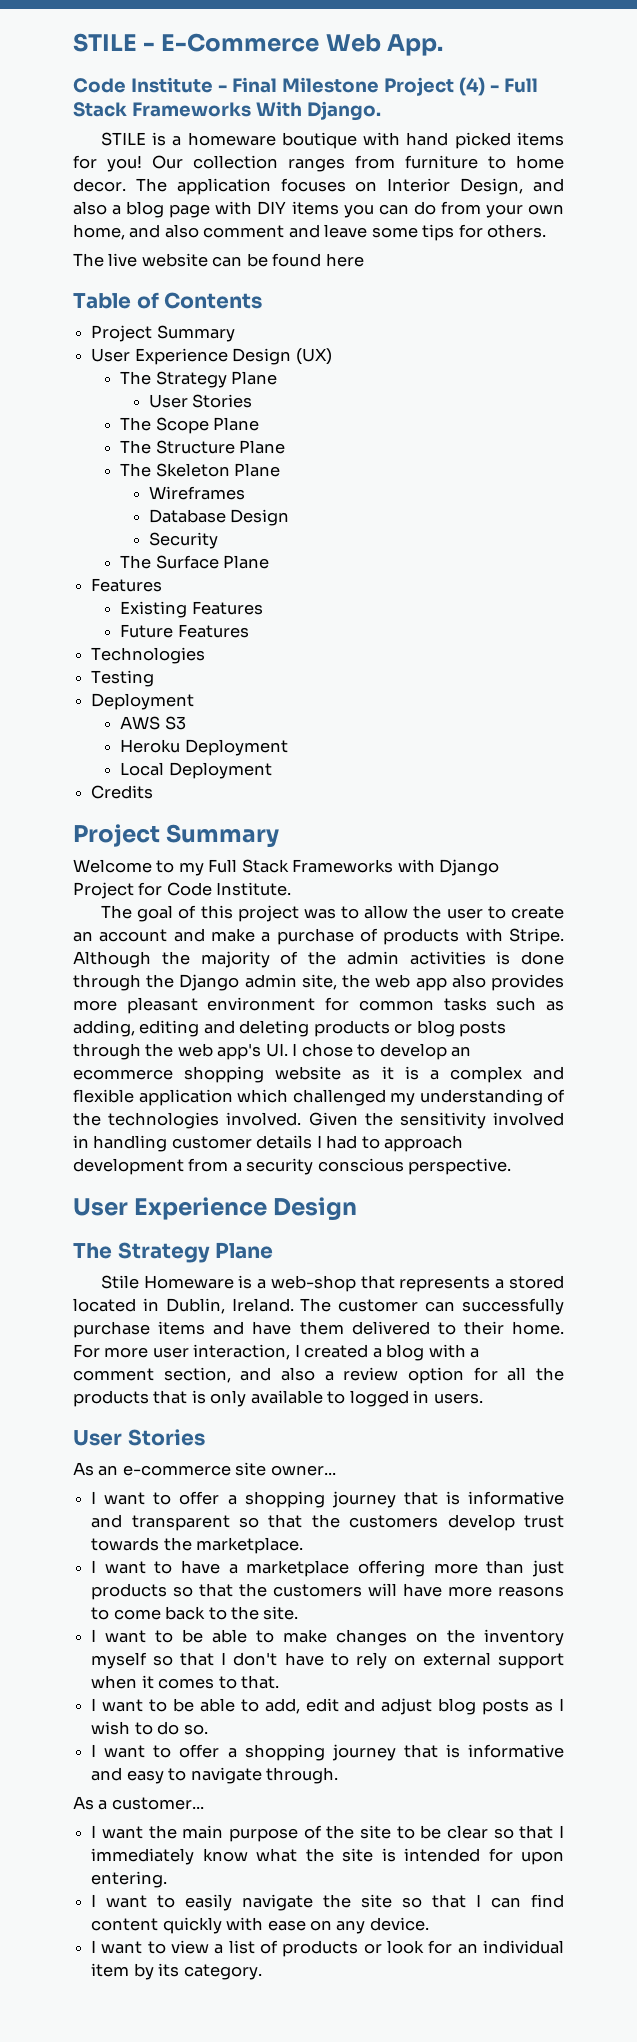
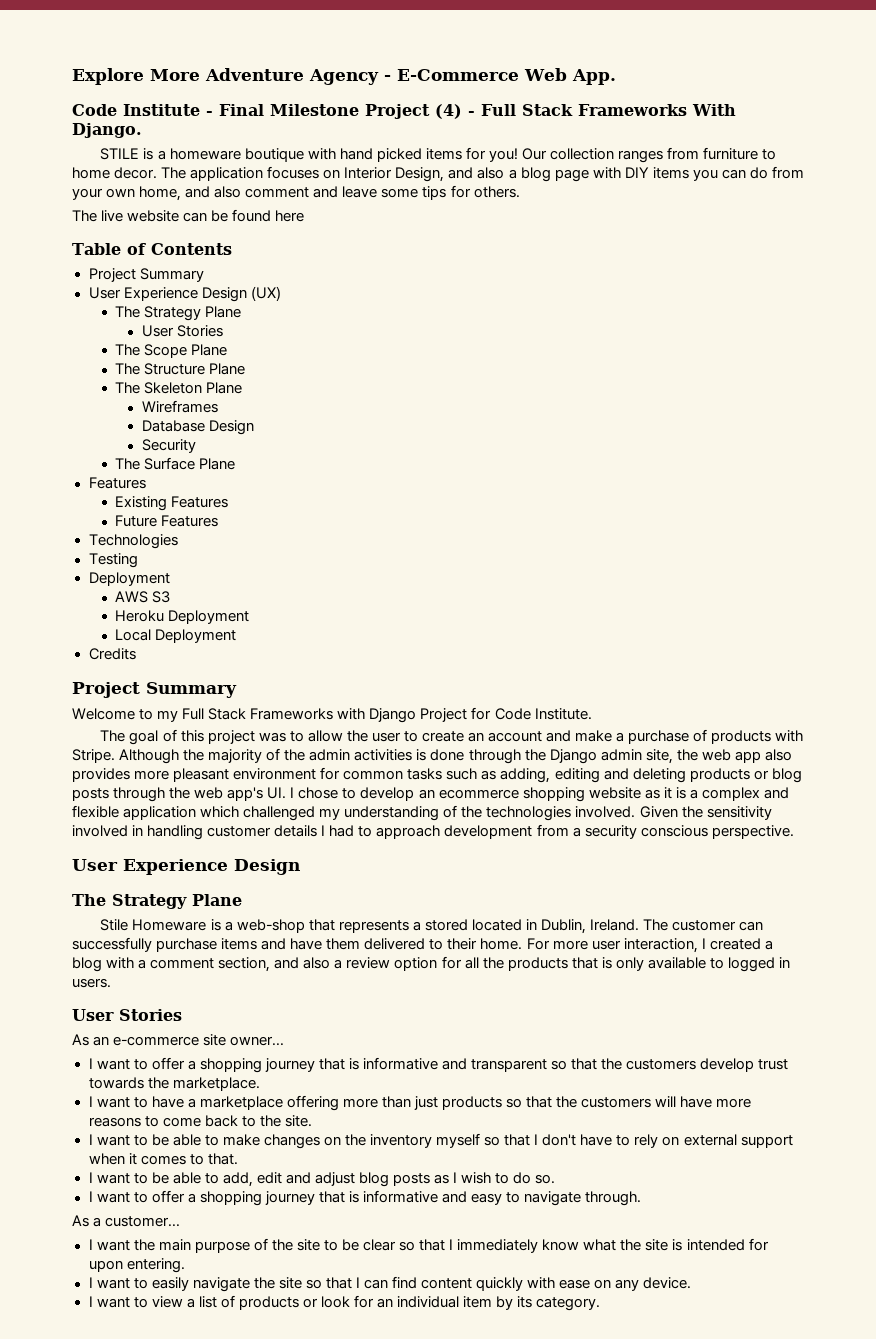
- STILE - E-Commerce Web App.
+ Explore More Adventure Agency - E-Commerce Web App.

